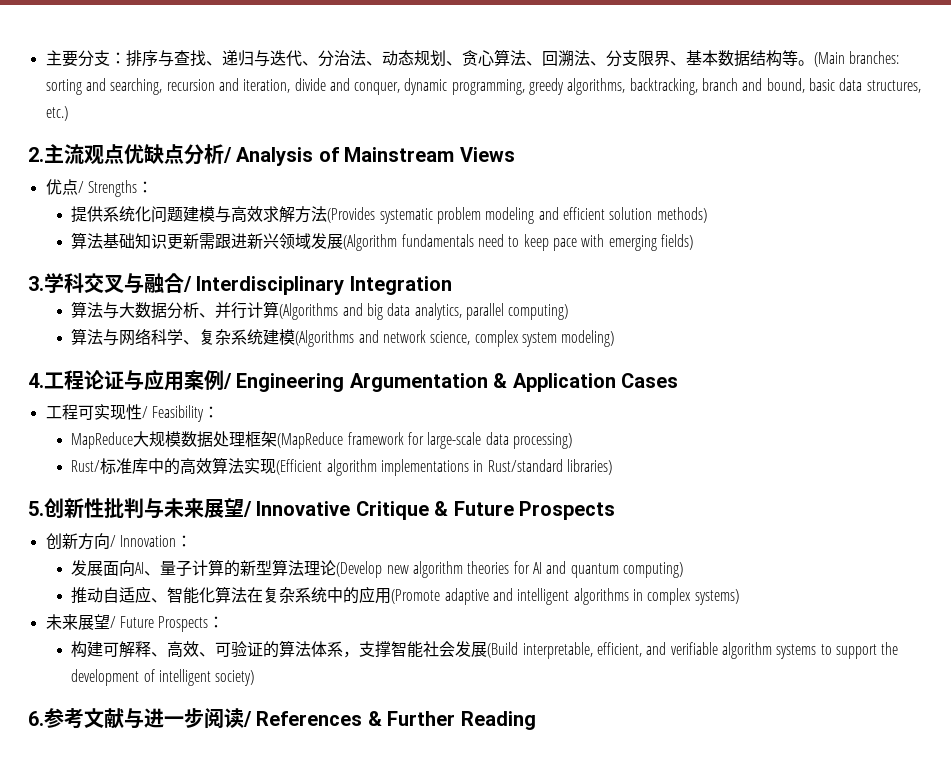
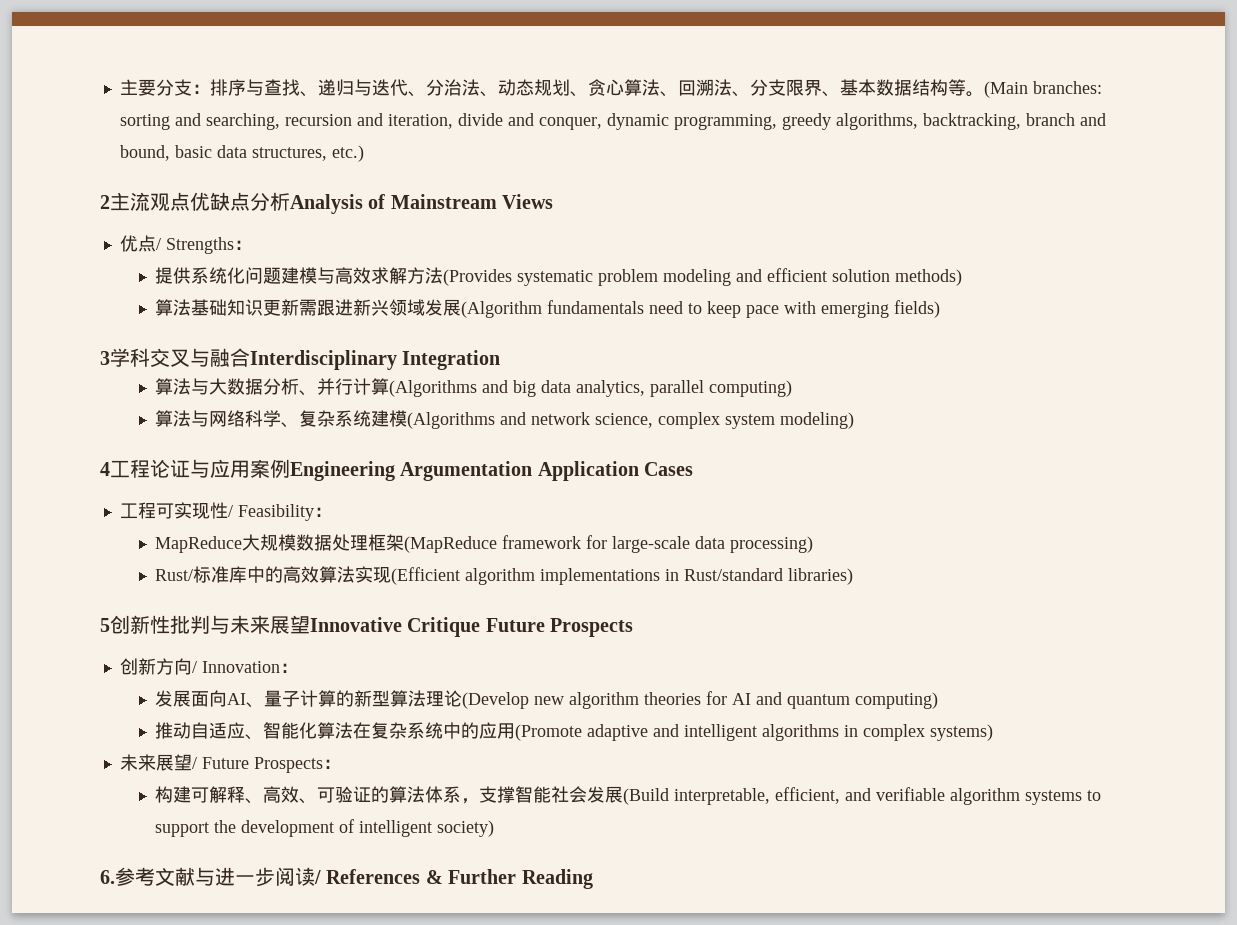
- 2.主流观点优缺点分析/ Analysis of Mainstream Views
+ 2主流观点优缺点分析Analysis of Mainstream Views
- 3.学科交叉与融合/ Interdisciplinary Integration
+ 3学科交叉与融合Interdisciplinary Integration
- 4.工程论证与应用案例/ Engineering Argumentation & Application Cases
+ 4工程论证与应用案例Engineering Argumentation Application Cases
- 5.创新性批判与未来展望/ Innovative Critique & Future Prospects
+ 5创新性批判与未来展望Innovative Critique Future Prospects

